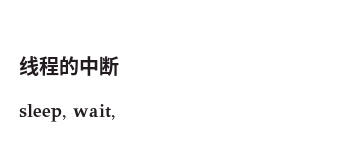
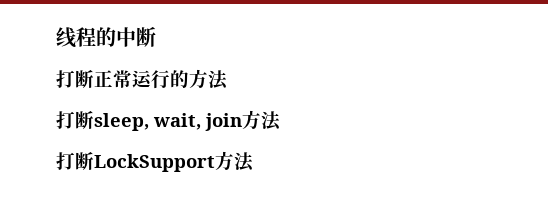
- sleep, wait,
+ 打断正常运行的方法
+ 打断sleep, wait, join方法
+ 打断LockSupport方法

